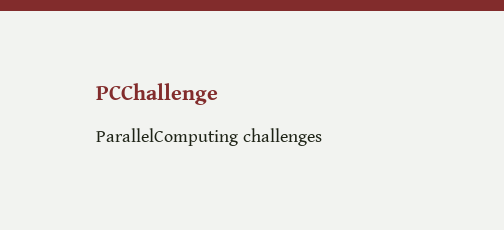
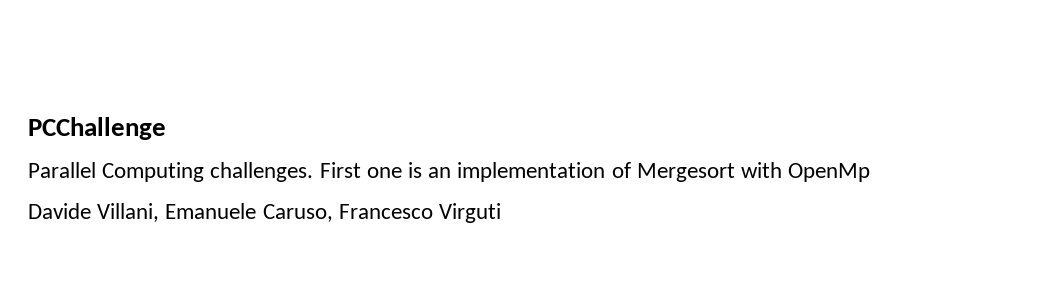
- ParallelComputing challenges
+ Parallel Computing challenges. First one is an implementation of Mergesort with OpenMp
+ Davide Villani, Emanuele Caruso, Francesco Virguti

